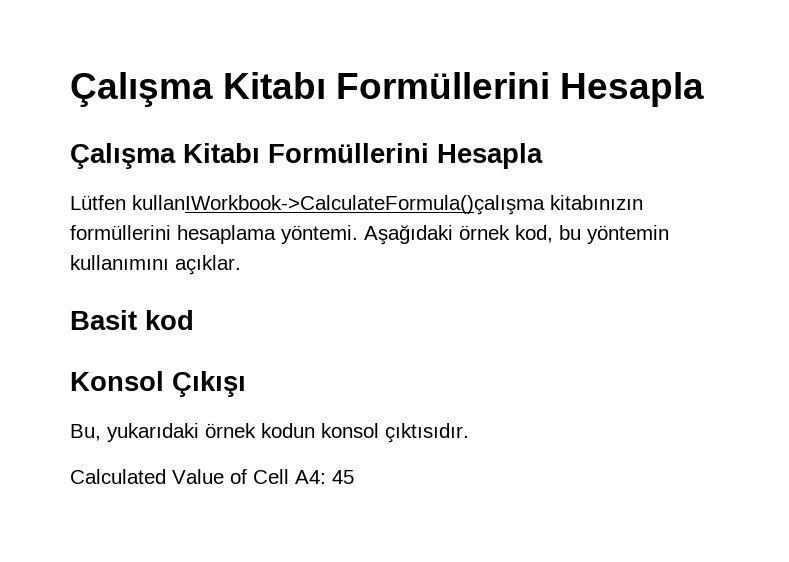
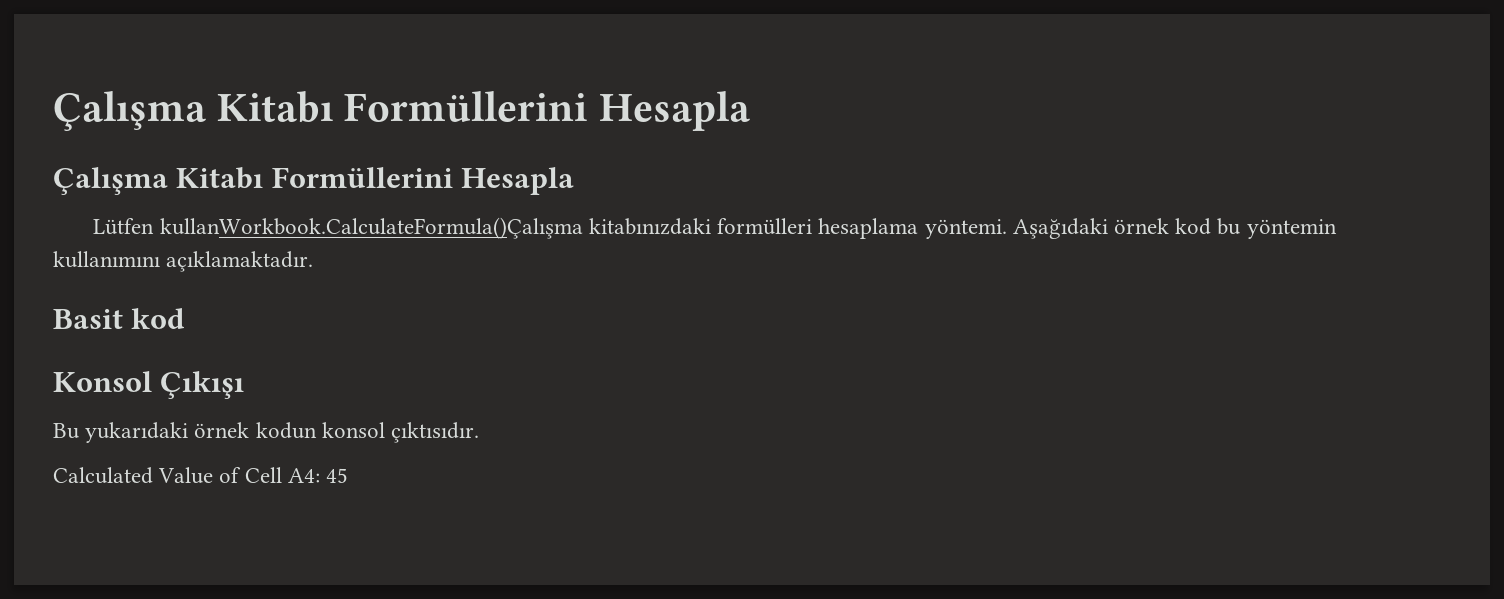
- Lütfen kullanIWorkbook->CalculateFormula()çalışma kitabınızın formüllerini hesaplama yöntemi.
+ Lütfen kullanWorkbook.CalculateFormula()Çalışma kitabınızdaki formülleri hesaplama yöntemi.
- Aşağıdaki örnek kod, bu yöntemin kullanımını açıklar.
+ Aşağıdaki örnek kod bu yöntemin kullanımını açıklamaktadır.
- Bu, yukarıdaki örnek kodun konsol çıktısıdır.
+ Bu yukarıdaki örnek kodun konsol çıktısıdır.

